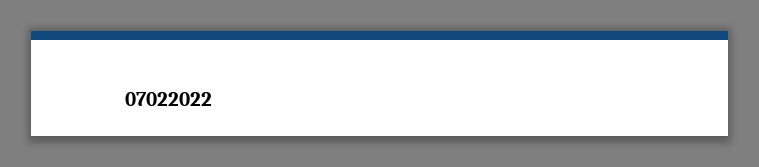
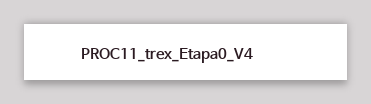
- 07022022
+ PROC11_trex_Etapa0_V4

